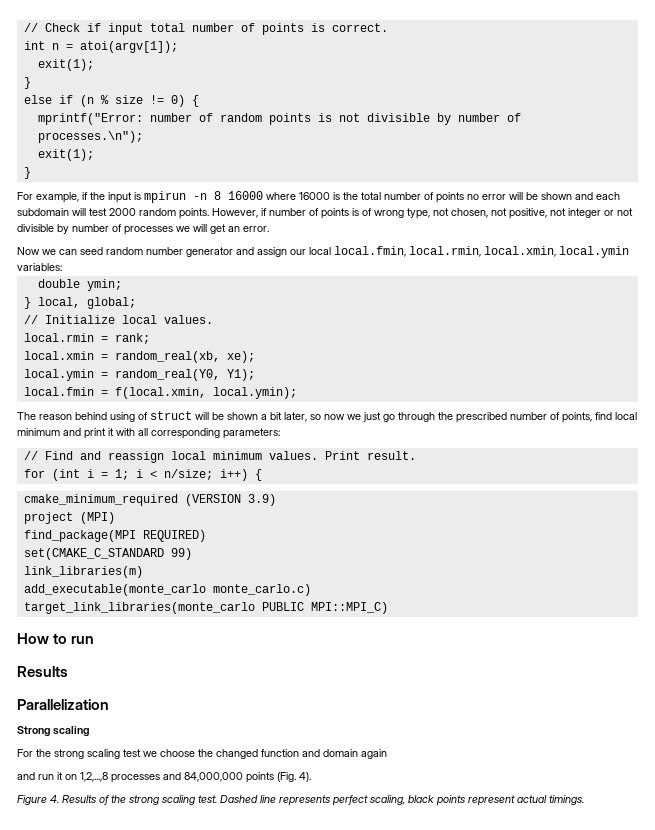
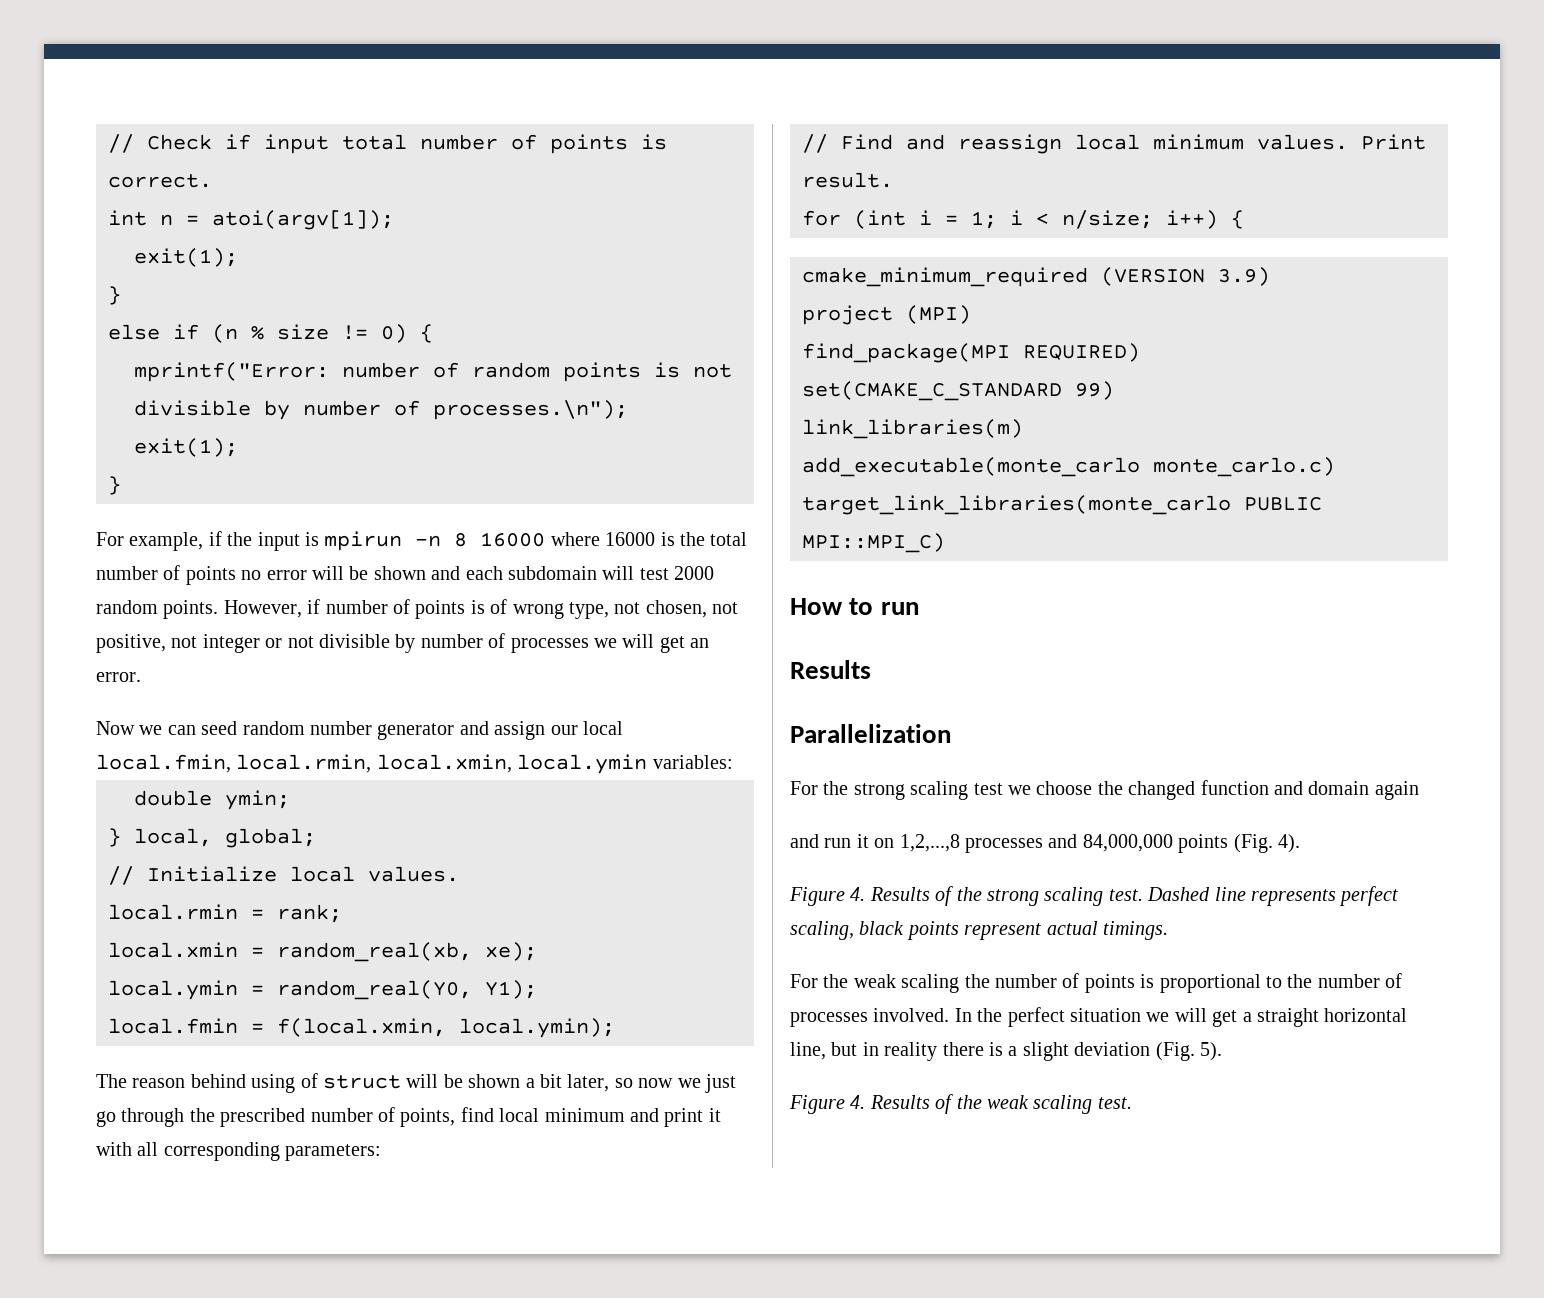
- Strong scaling
+ For the weak scaling the number of points is proportional to the number of processes involved. In the perfect situation we will get a straight horizontal line, but in reality there is a slight deviation (Fig. 5).
+ Figure 4. Results of the weak scaling test.

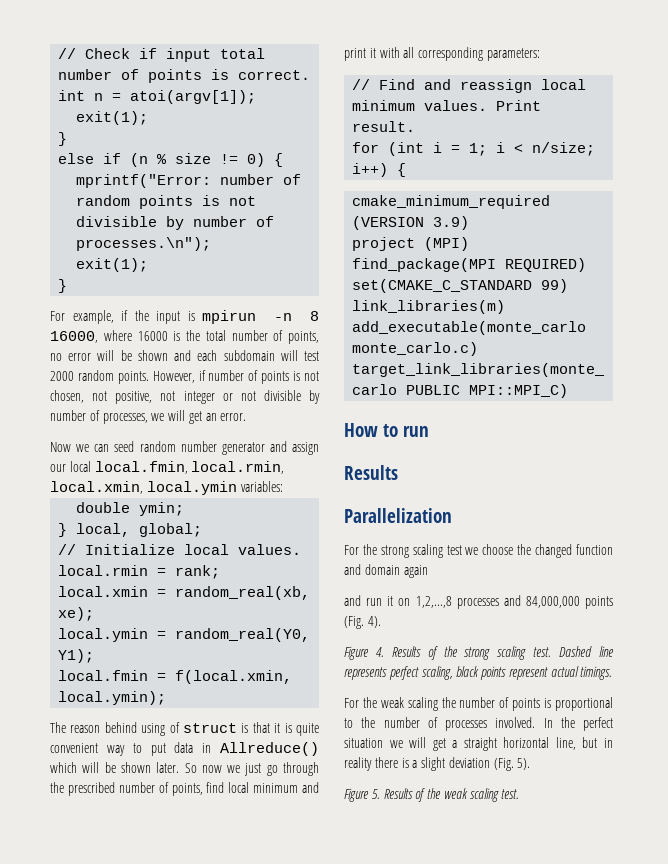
- For example, if the input is mpirun -n 8 16000 where 16000 is the total number of points no error will be shown and each subdomain will test 2000 random points.
+ For example, if the input is mpirun -n 8 16000, where 16000 is the total number of points, no error will be shown and each subdomain will test 2000 random points.
- However, if number of points is of wrong type, not chosen, not positive, not integer or not divisible by number of processes we will get an error.
+ However, if number of points is not chosen, not positive, not integer or not divisible by number of processes, we will get an error.
- The reason behind using of struct will be shown a bit later, so now we just go through the prescribed number of points, find local minimum and print it with all corresponding parameters:
+ The reason behind using of struct is that it is quite convenient way to put data in Allreduce() which will be shown later. So now we just go through the prescribed number of points, find local minimum and print it with all corresponding parameters:
- Figure 4. Results of the weak scaling test.
+ Figure 5. Results of the weak scaling test.

